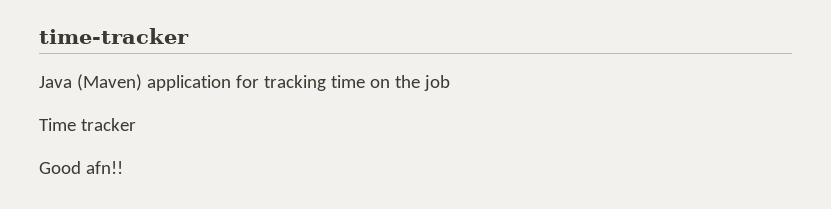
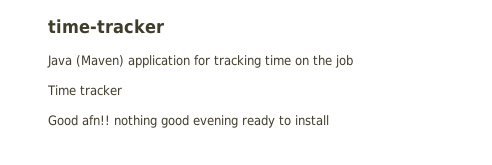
- Good afn!!
+ Good afn!! nothing good evening ready to install

